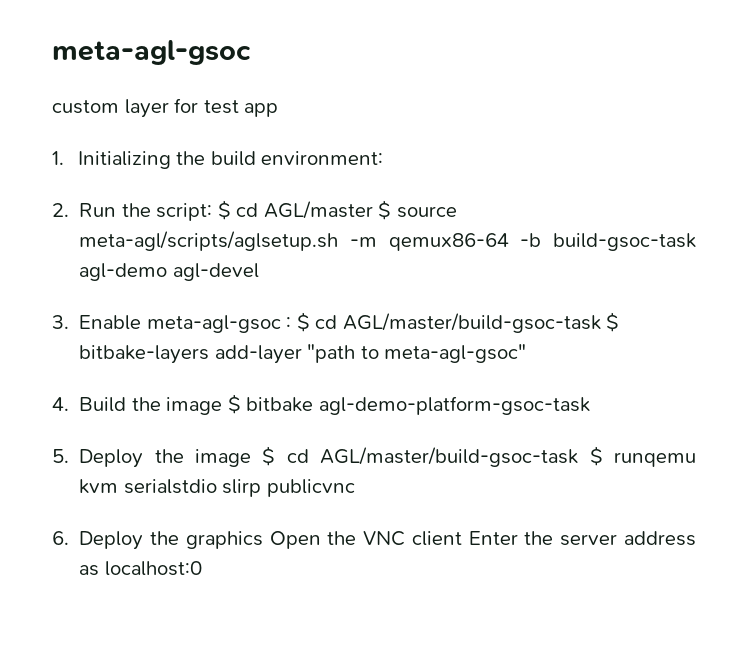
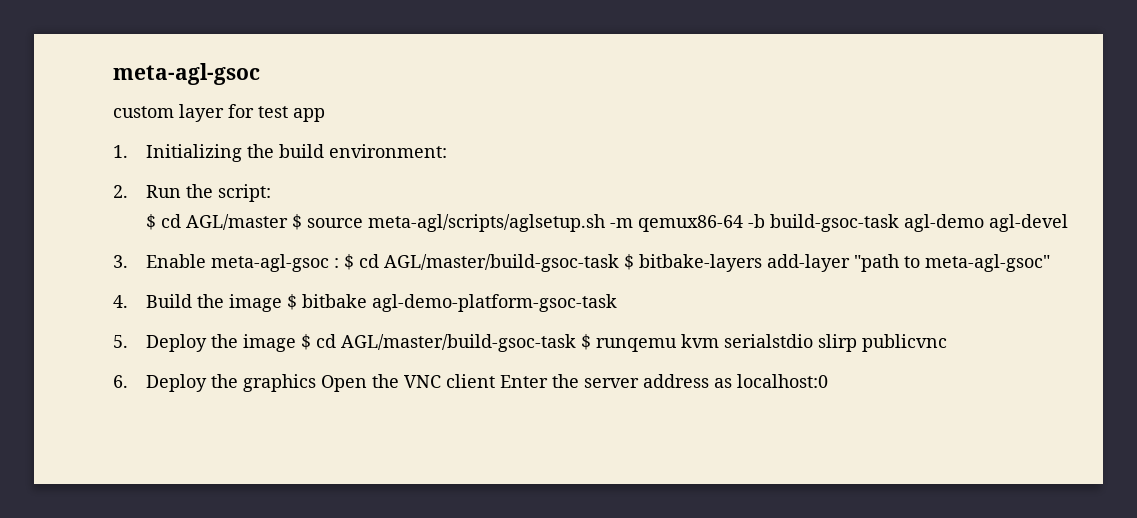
- 2. Run the script: $ cd AGL/master $ source meta-agl/scripts/aglsetup.sh -m qemux86-64 -b build-gsoc-task agl-demo agl-devel
+ 2. Run the script:
+ $ cd AGL/master $ source meta-agl/scripts/aglsetup.sh -m qemux86-64 -b build-gsoc-task agl-demo agl-devel

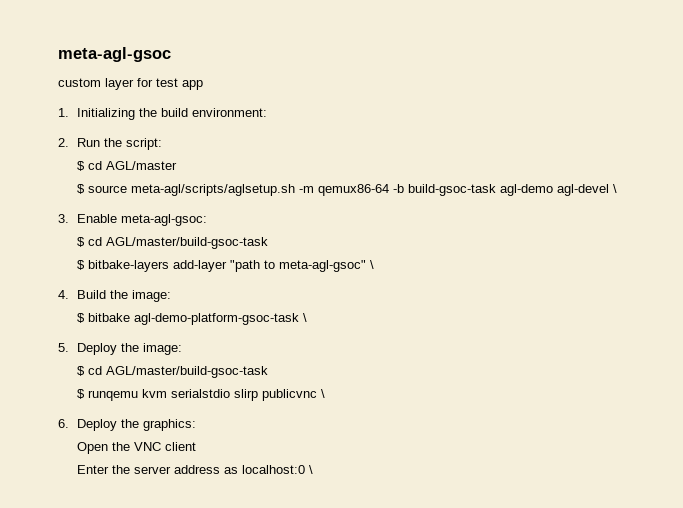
- $ cd AGL/master $ source meta-agl/scripts/aglsetup.sh -m qemux86-64 -b build-gsoc-task agl-demo agl-devel
+ $ cd AGL/master
+ $ source meta-agl/scripts/aglsetup.sh -m qemux86-64 -b build-gsoc-task agl-demo agl-devel \
- 3. Enable meta-agl-gsoc : $ cd AGL/master/build-gsoc-task $ bitbake-layers add-layer "path to meta-agl-gsoc"
+ 3. Enable meta-agl-gsoc:
+ $ cd AGL/master/build-gsoc-task
+ $ bitbake-layers add-layer "path to meta-agl-gsoc" \
- 4. Build the image $ bitbake agl-demo-platform-gsoc-task
+ 4. Build the image:
+ $ bitbake agl-demo-platform-gsoc-task \
- 5. Deploy the image $ cd AGL/master/build-gsoc-task $ runqemu kvm serialstdio slirp publicvnc
+ 5. Deploy the image:
+ $ cd AGL/master/build-gsoc-task
+ $ runqemu kvm serialstdio slirp publicvnc \
- 6. Deploy the graphics Open the VNC client Enter the server address as localhost:0
+ 6. Deploy the graphics:
+ Open the VNC client
+ Enter the server address as localhost:0 \

